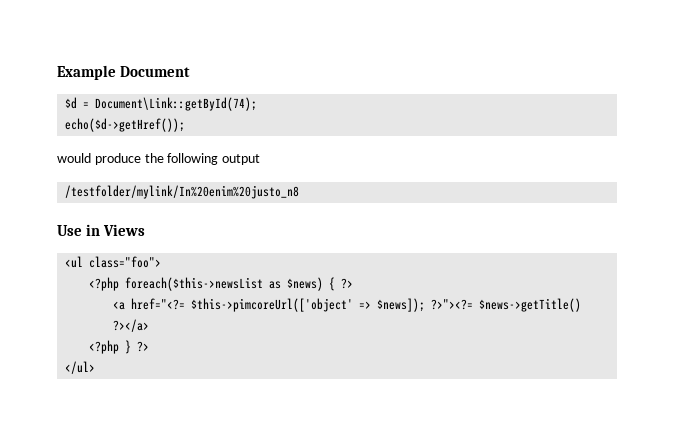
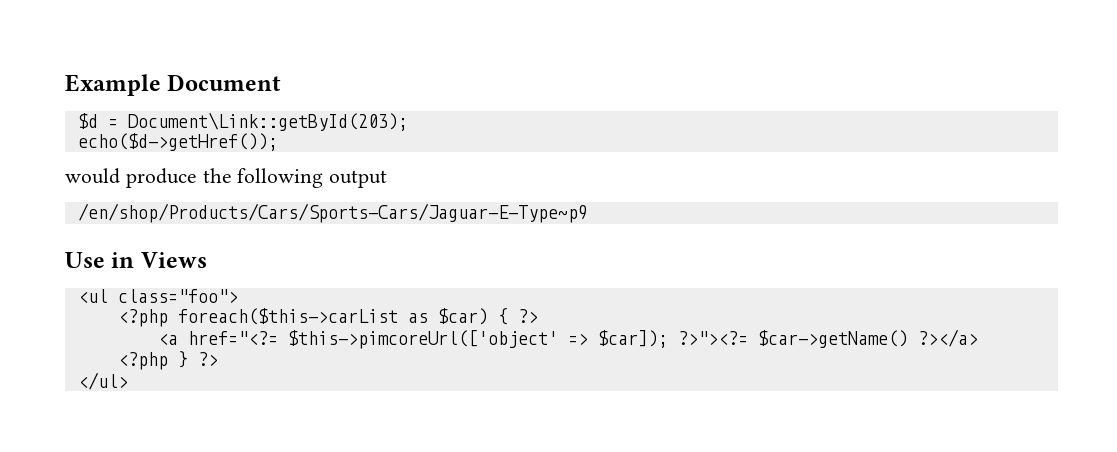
- $d = Document\Link::getById(74);
+ $d = Document\Link::getById(203);
- /testfolder/mylink/In%20enim%20justo_n8
+ /en/shop/Products/Cars/Sports-Cars/Jaguar-E-Type~p9
- <?php foreach($this->newsList as $news) { ?>
+ <?php foreach($this->carList as $car) { ?>
- <a href="<?= $this->pimcoreUrl(['object' => $news]); ?>"><?= $news->getTitle() ?></a>
+ <a href="<?= $this->pimcoreUrl(['object' => $car]); ?>"><?= $car->getName() ?></a>

